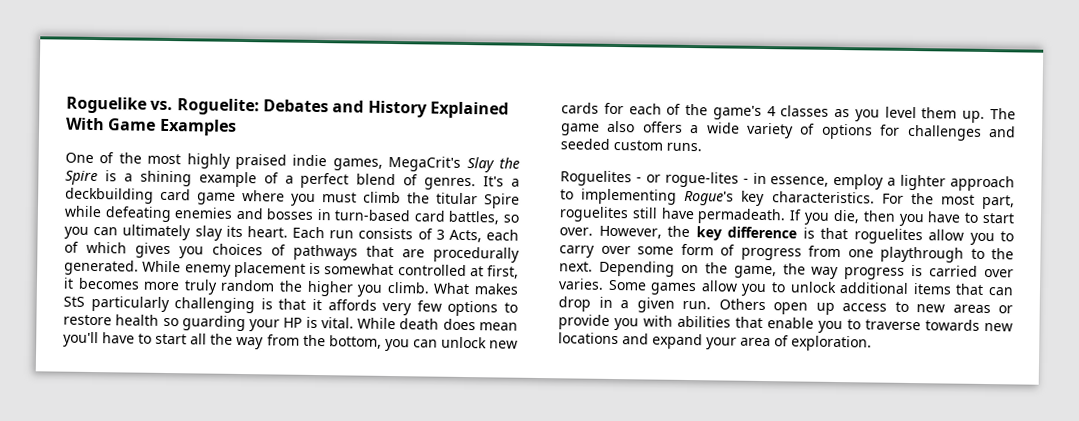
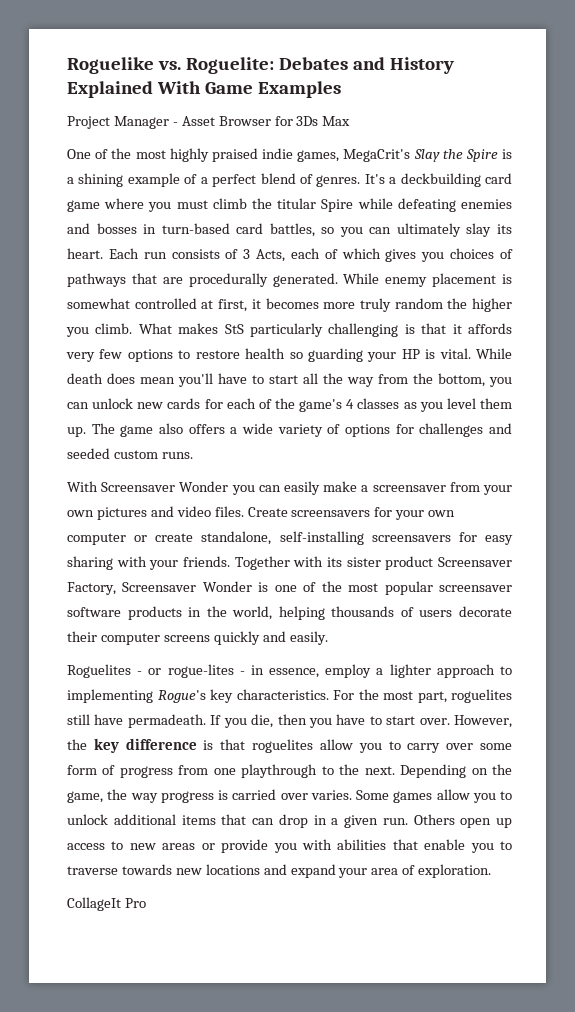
+ Project Manager - Asset Browser for 3Ds Max
+ With Screensaver Wonder you can easily make a screensaver from your own pictures and video files. Create screensavers for your own computer or create standalone, self-installing screensavers for easy sharing with your friends. Together with its sister product Screensaver Factory, Screensaver Wonder is one of the most popular screensaver software products in the world, helping thousands of users decorate their computer screens quickly and easily.
+ CollageIt Pro

